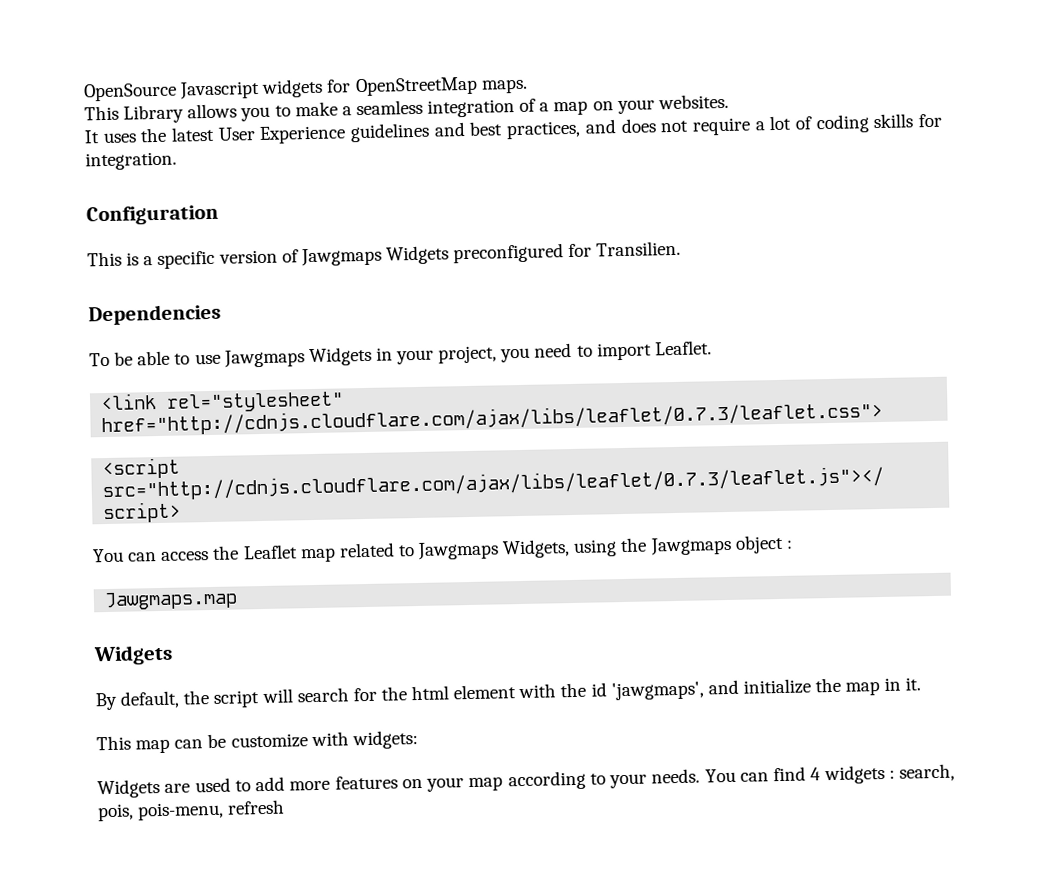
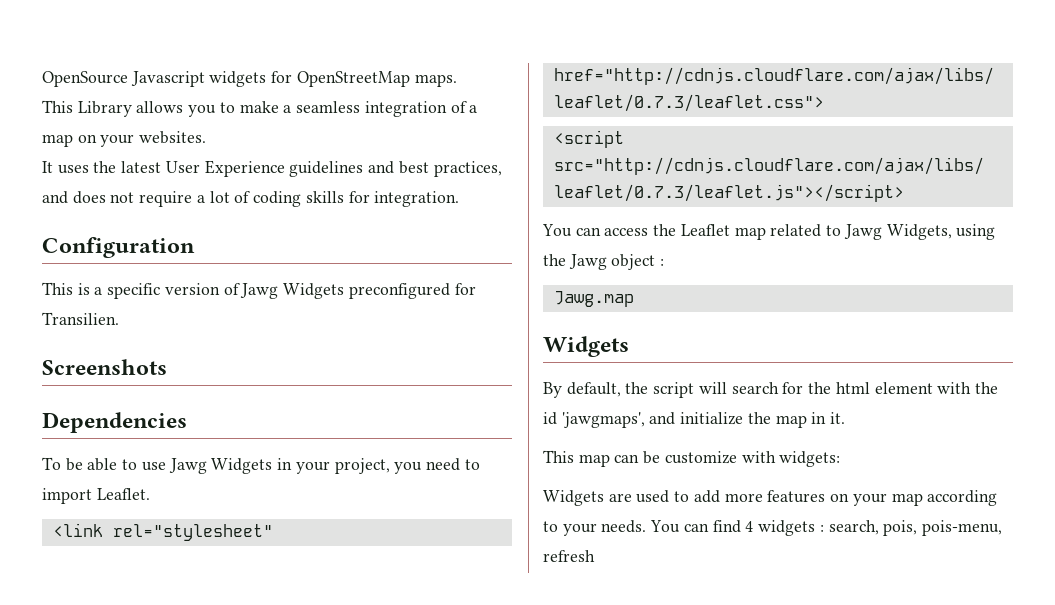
- This is a specific version of Jawgmaps Widgets preconfigured for Transilien.
+ This is a specific version of Jawg Widgets preconfigured for Transilien.
+ Screenshots
- To be able to use Jawgmaps Widgets in your project, you need to import Leaflet.
+ To be able to use Jawg Widgets in your project, you need to import Leaflet.
- You can access the Leaflet map related to Jawgmaps Widgets, using the Jawgmaps object :
+ You can access the Leaflet map related to Jawg Widgets, using the Jawg object :
- Jawgmaps.map
+ Jawg.map

